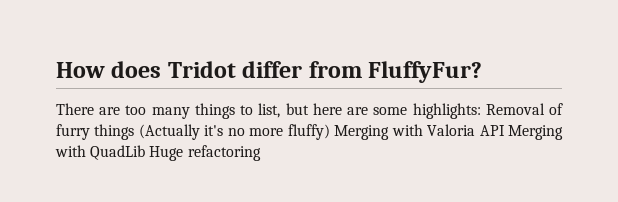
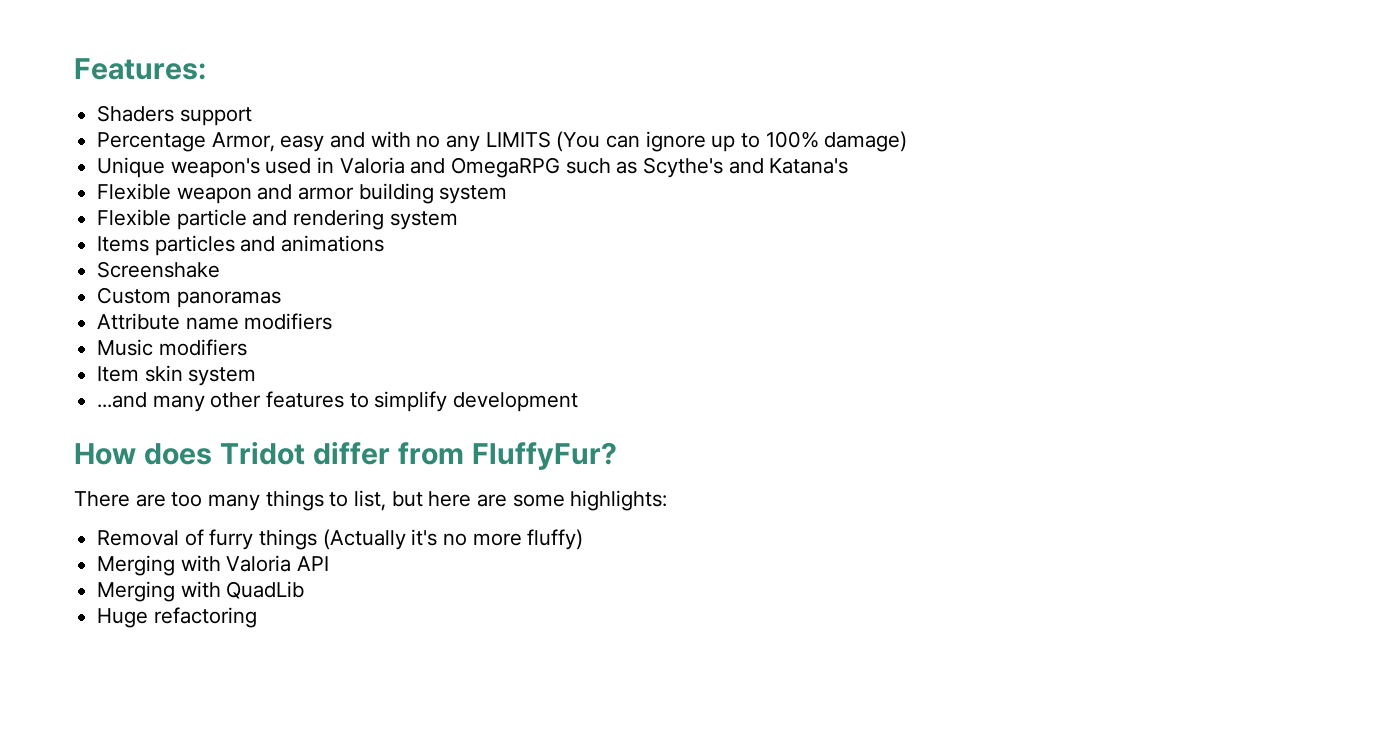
+ Features:
+ Shaders support
+ Percentage Armor, easy and with no any LIMITS (You can ignore up to 100% damage)
+ Unique weapon's used in Valoria and OmegaRPG such as Scythe's and Katana's
+ Flexible weapon and armor building system
+ Flexible particle and rendering system
+ Items particles and animations
+ Screenshake
+ Custom panoramas
+ Attribute name modifiers
+ Music modifiers
+ Item skin system
+ ...and many other features to simplify development
- There are too many things to list, but here are some highlights: Removal of furry things (Actually it's no more fluffy) Merging with Valoria API Merging with QuadLib Huge refactoring
+ There are too many things to list, but here are some highlights:
+ Removal of furry things (Actually it's no more fluffy)
+ Merging with Valoria API
+ Merging with QuadLib
+ Huge refactoring

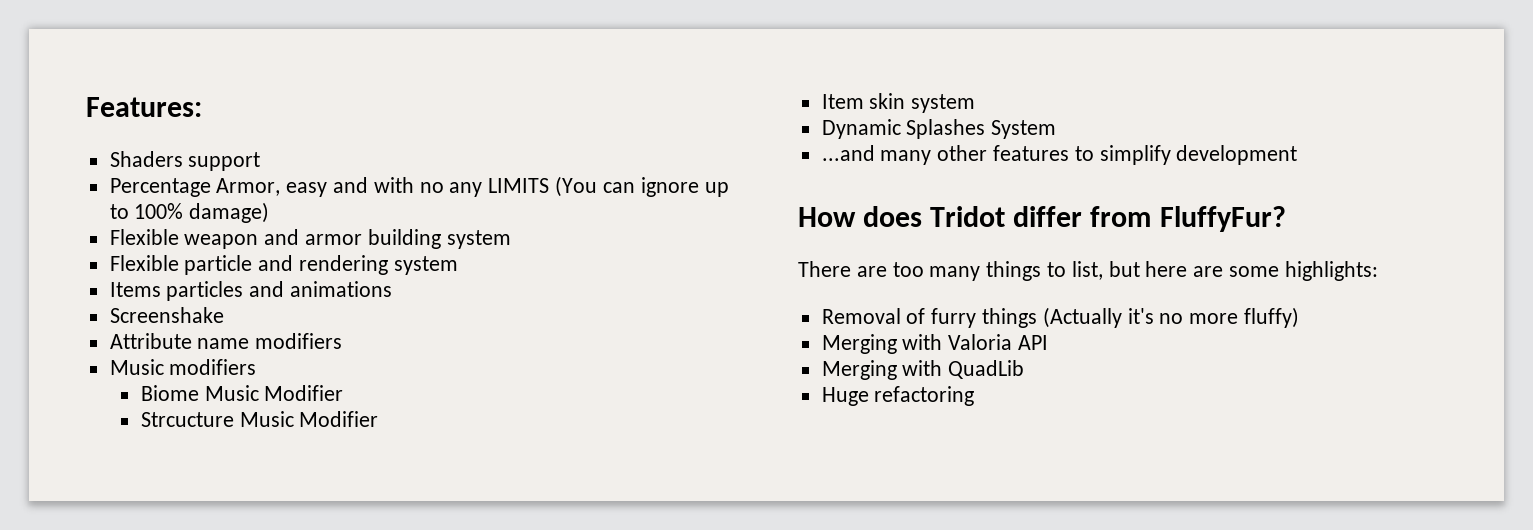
- Unique weapon's used in Valoria and OmegaRPG such as Scythe's and Katana's
- Custom panoramas
+ Biome Music Modifier
+ Strcucture Music Modifier
+ Dynamic Splashes System

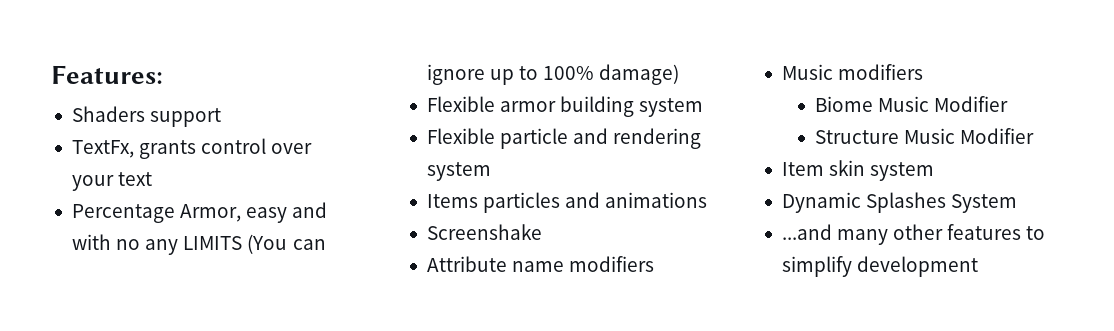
+ TextFx, grants control over your text
- Flexible weapon and armor building system
+ Flexible armor building system
- Strcucture Music Modifier
+ Structure Music Modifier
- How does Tridot differ from FluffyFur?
- There are too many things to list, but here are some highlights:
- Removal of furry things (Actually it's no more fluffy)
- Merging with Valoria API
- Merging with QuadLib
- Huge refactoring

